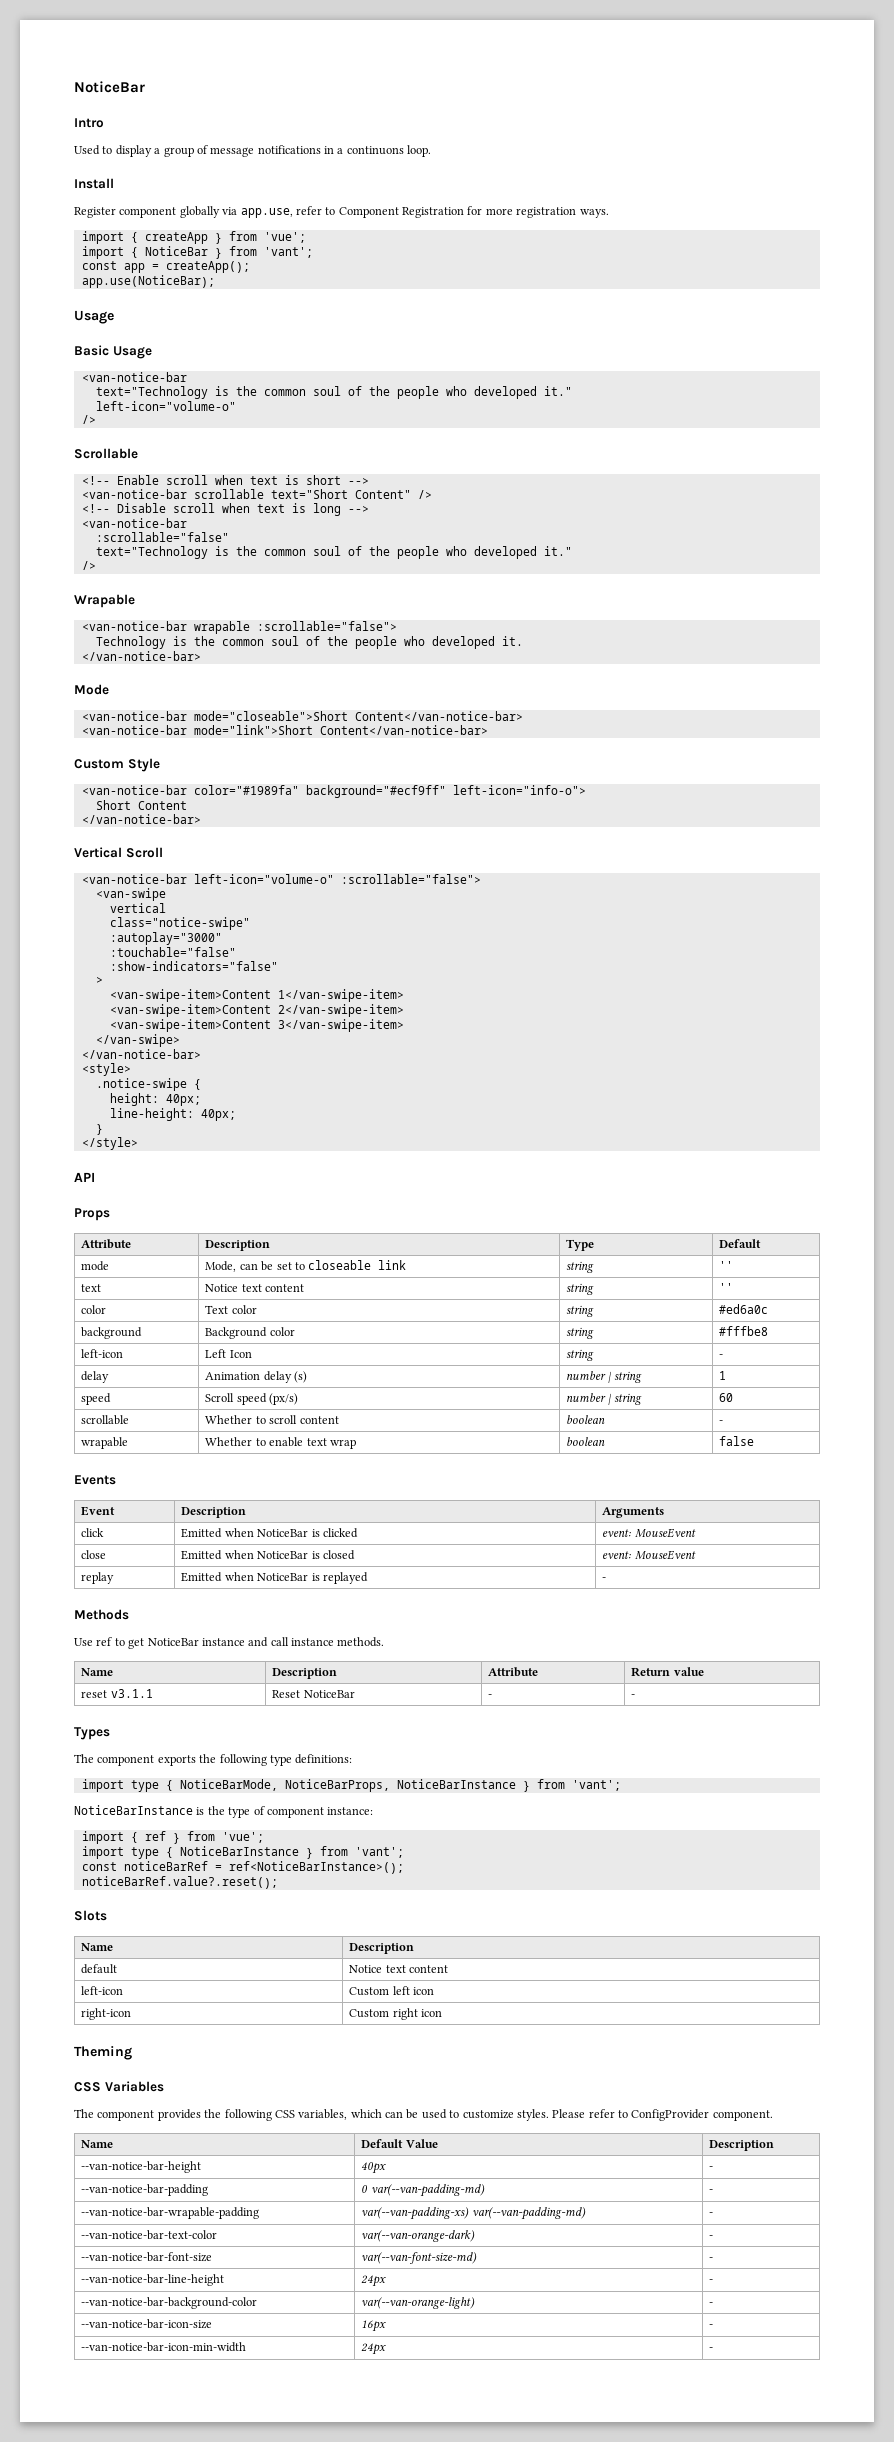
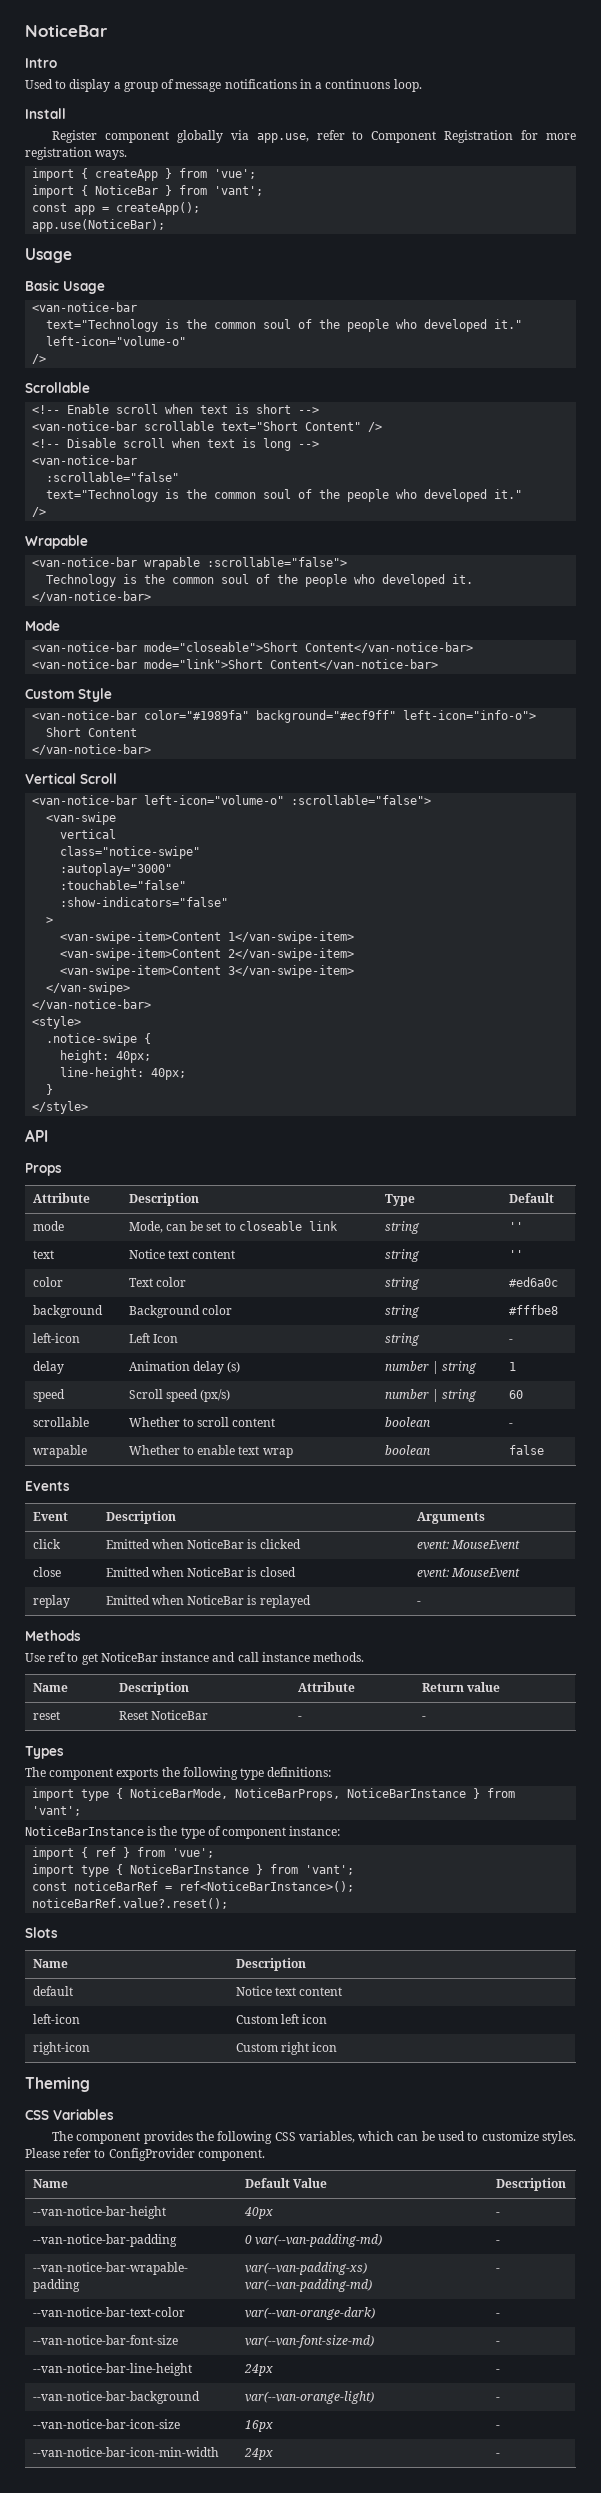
- reset v3.1.1 | Reset NoticeBar | - | -
+ reset | Reset NoticeBar | - | -
- --van-notice-bar-background-color | var(--van-orange-light) | -
+ --van-notice-bar-background | var(--van-orange-light) | -

